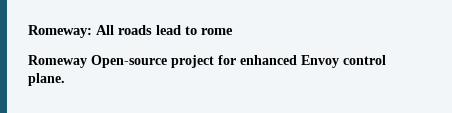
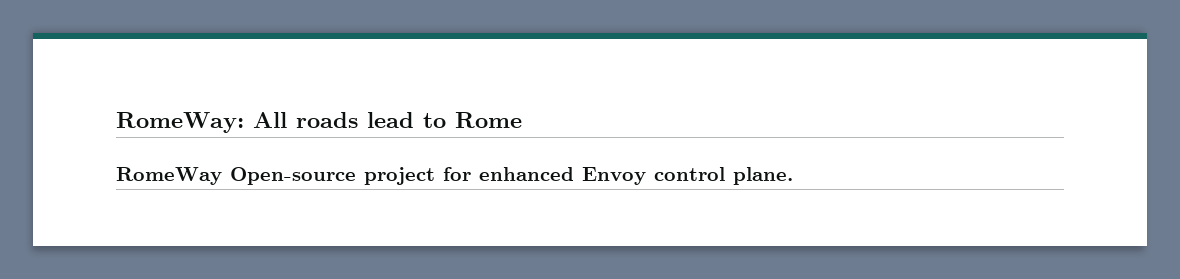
- Romeway: All roads lead to rome
- Romeway Open-source project for enhanced Envoy control plane.
+ RomeWay: All roads lead to Rome
+ RomeWay Open-source project for enhanced Envoy control plane.

